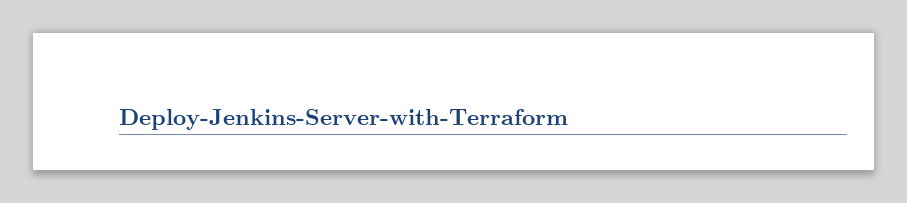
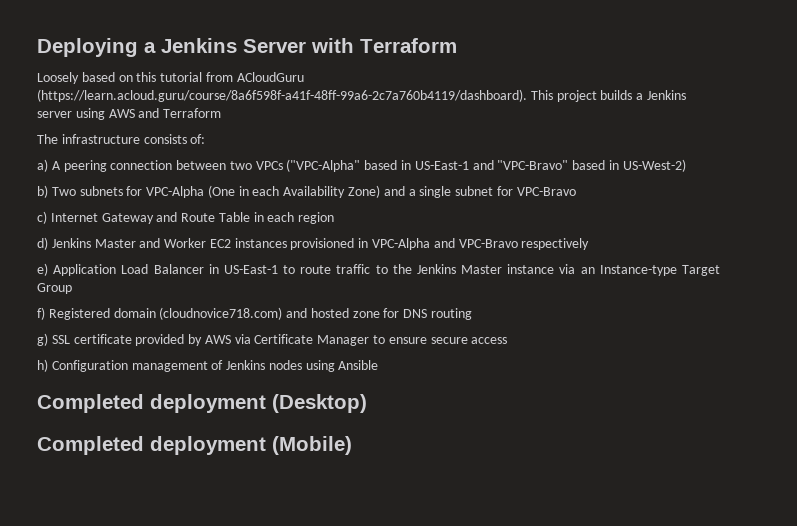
- Deploy-Jenkins-Server-with-Terraform
+ Deploying a Jenkins Server with Terraform
+ Loosely based on this tutorial from ACloudGuru (https://learn.acloud.guru/course/8a6f598f-a41f-48ff-99a6-2c7a760b4119/dashboard). This project builds a Jenkins server using AWS and Terraform
+ The infrastructure consists of:
+ a) A peering connection between two VPCs ("VPC-Alpha" based in US-East-1 and "VPC-Bravo" based in US-West-2)
+ b) Two subnets for VPC-Alpha (One in each Availability Zone) and a single subnet for VPC-Bravo
+ c) Internet Gateway and Route Table in each region
+ d) Jenkins Master and Worker EC2 instances provisioned in VPC-Alpha and VPC-Bravo respectively
+ e) Application Load Balancer in US-East-1 to route traffic to the Jenkins Master instance via an Instance-type Target Group
+ f) Registered domain (cloudnovice718.com) and hosted zone for DNS routing
+ g) SSL certificate provided by AWS via Certificate Manager to ensure secure access
+ h) Configuration management of Jenkins nodes using Ansible
+ Completed deployment (Desktop)
+ Completed deployment (Mobile)

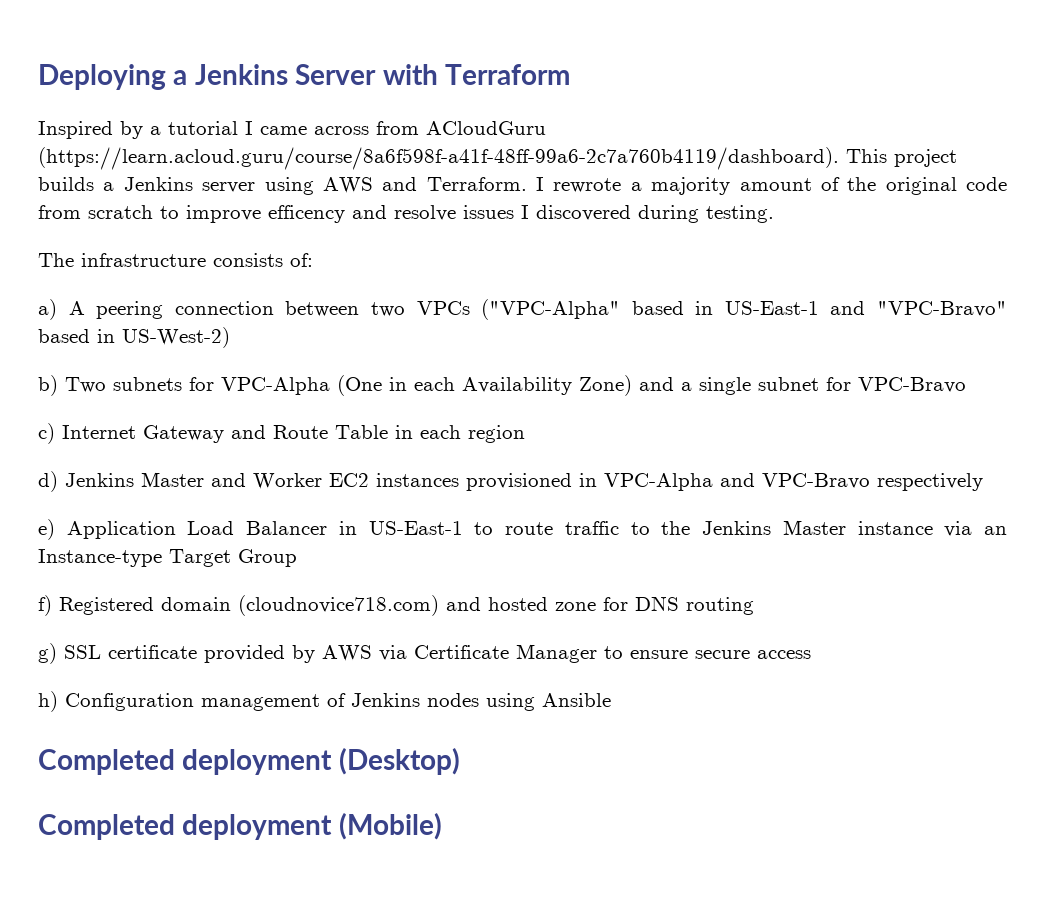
- Loosely based on this tutorial from ACloudGuru (https://learn.acloud.guru/course/8a6f598f-a41f-48ff-99a6-2c7a760b4119/dashboard). This project builds a Jenkins server using AWS and Terraform
+ Inspired by a tutorial I came across from ACloudGuru (https://learn.acloud.guru/course/8a6f598f-a41f-48ff-99a6-2c7a760b4119/dashboard). This project builds a Jenkins server using AWS and Terraform. I rewrote a majority amount of the original code from scratch to improve efficency and resolve issues I discovered during testing.

